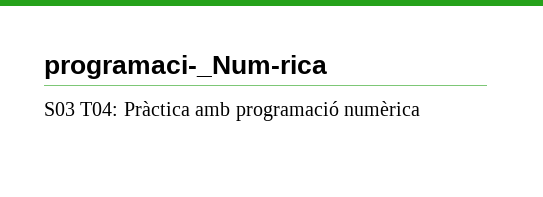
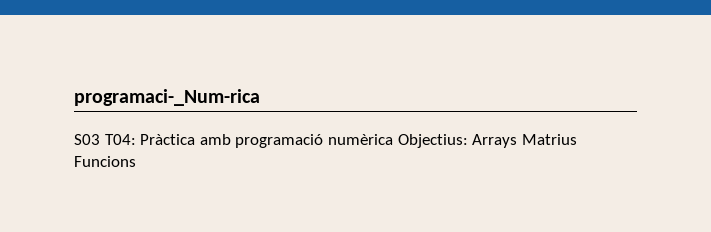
- S03 T04: Pràctica amb programació numèrica
+ S03 T04: Pràctica amb programació numèrica Objectius: Arrays Matrius Funcions

